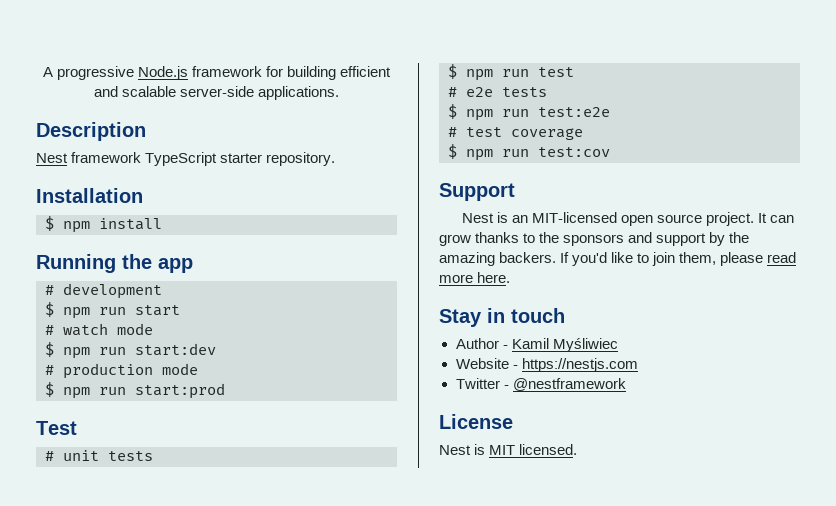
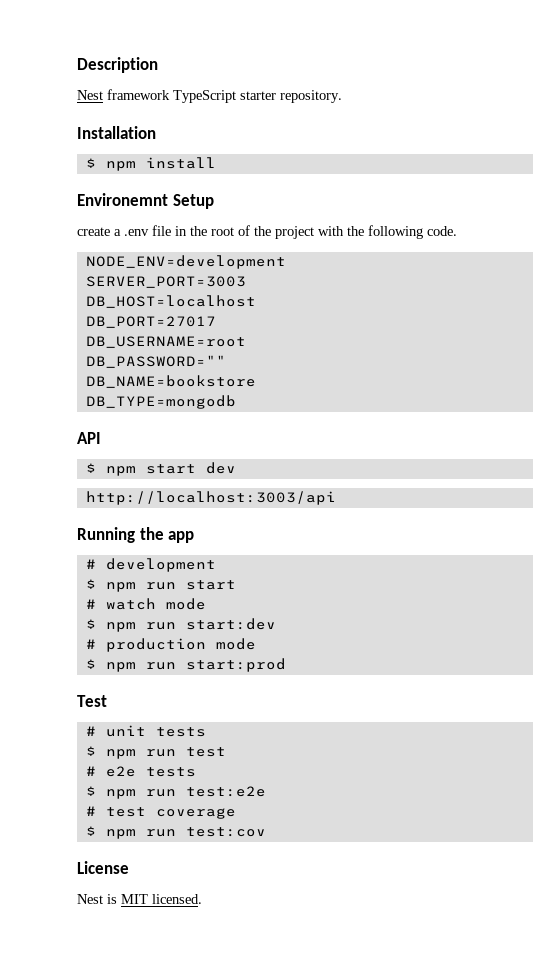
- A progressive Node.js framework for building efficient and scalable server-side applications.
+ Environemnt Setup
+ create a .env file in the root of the project with the following code.
+ NODE_ENV=development
+ SERVER_PORT=3003
+ DB_HOST=localhost
+ DB_PORT=27017
+ DB_USERNAME=root
+ DB_PASSWORD=""
+ DB_NAME=bookstore
+ DB_TYPE=mongodb
+ API
+ $ npm start dev
+ http://localhost:3003/api
- Support
- Nest is an MIT-licensed open source project. It can grow thanks to the sponsors and support by the amazing backers. If you'd like to join them, please read more here.
- Stay in touch
- Author - Kamil Myśliwiec
- Website - https://nestjs.com
- Twitter - @nestframework

